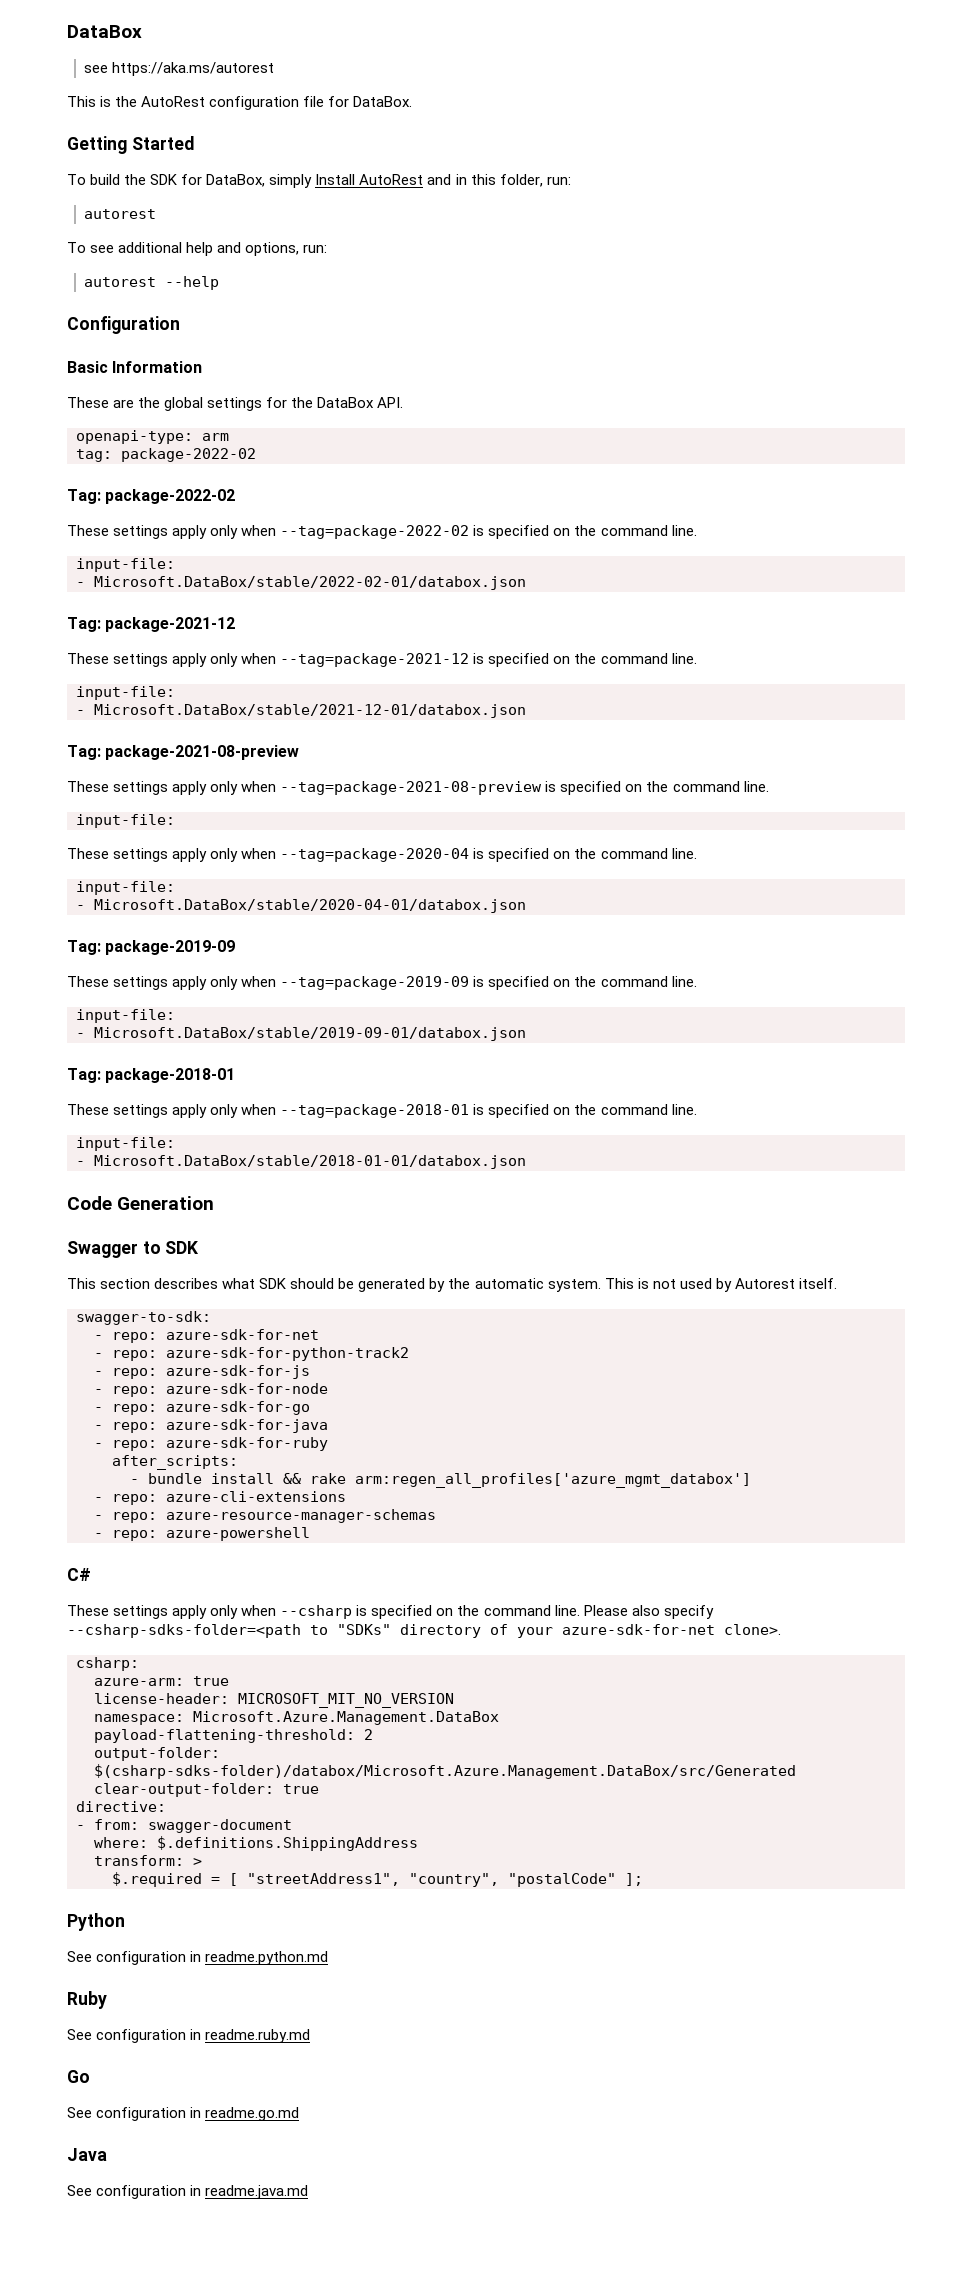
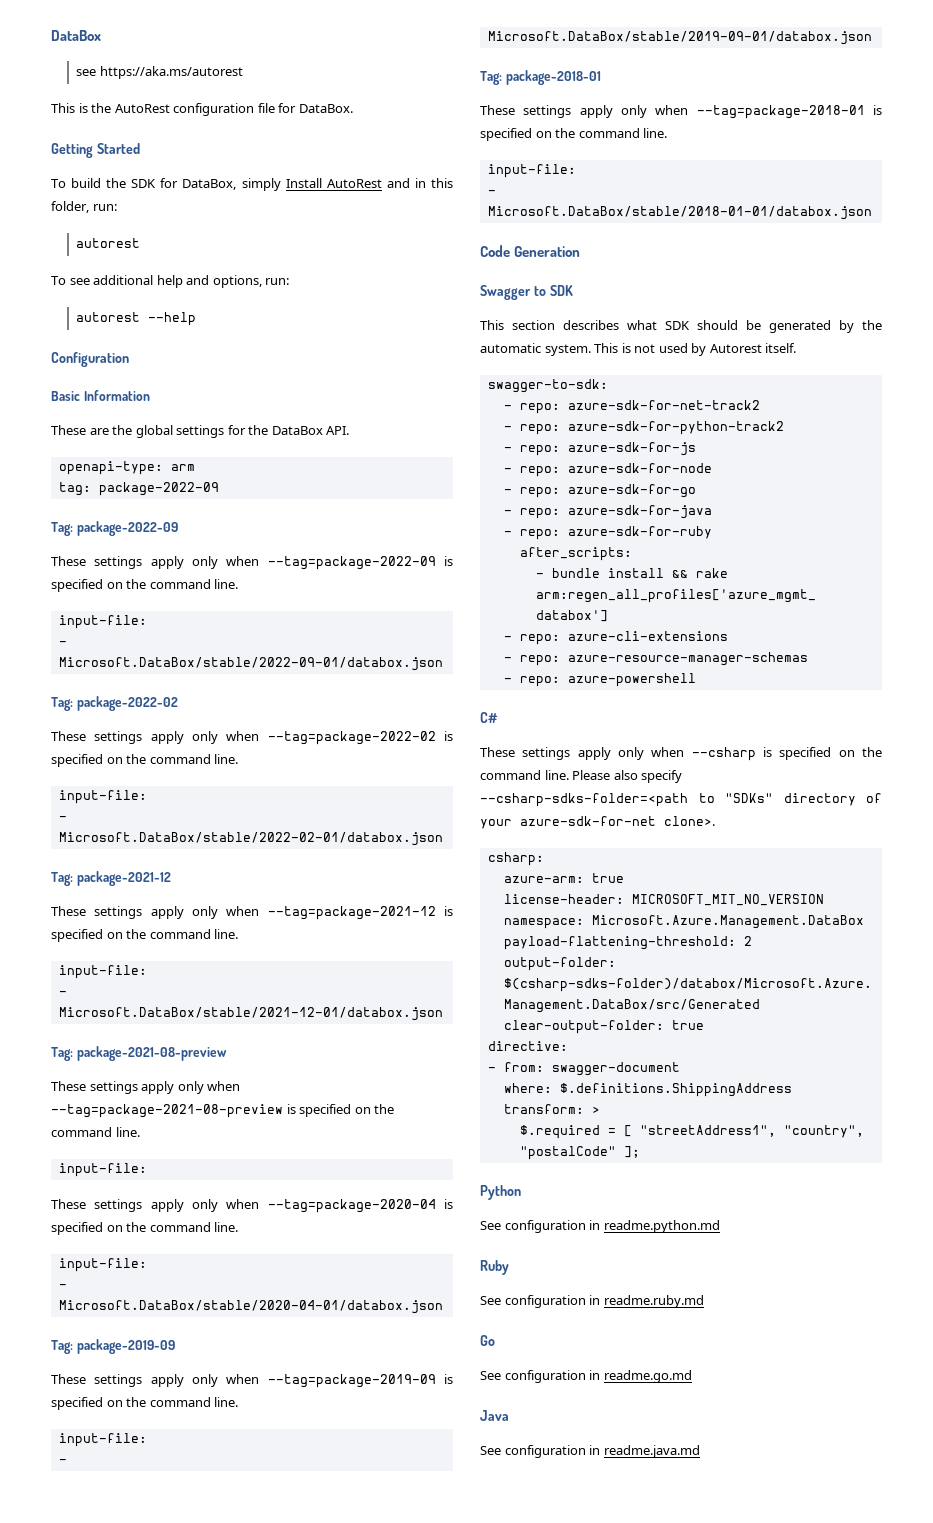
- tag: package-2022-02
+ tag: package-2022-09
+ Tag: package-2022-09
+ These settings apply only when --tag=package-2022-09 is specified on the command line.
+ input-file:
+ - Microsoft.DataBox/stable/2022-09-01/databox.json
- - repo: azure-sdk-for-net
+ - repo: azure-sdk-for-net-track2

